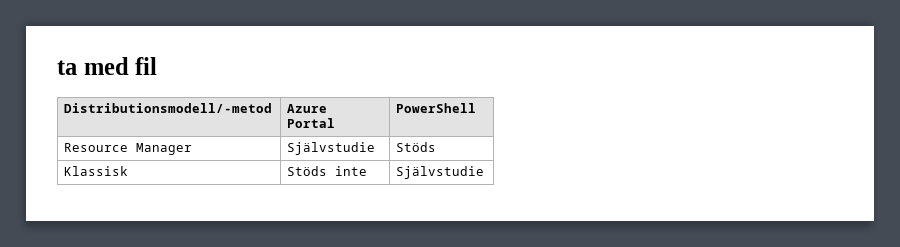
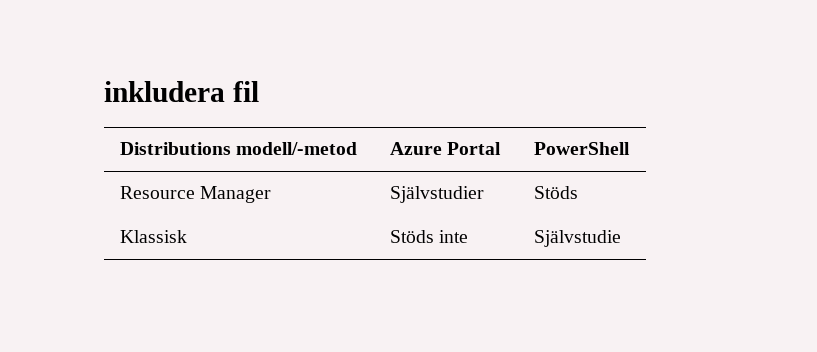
- ta med fil
+ inkludera fil
- Distributionsmodell/-metod | Azure Portal | PowerShell
+ Distributions modell/-metod | Azure Portal | PowerShell
- Resource Manager | Självstudie | Stöds
+ Resource Manager | Självstudier | Stöds

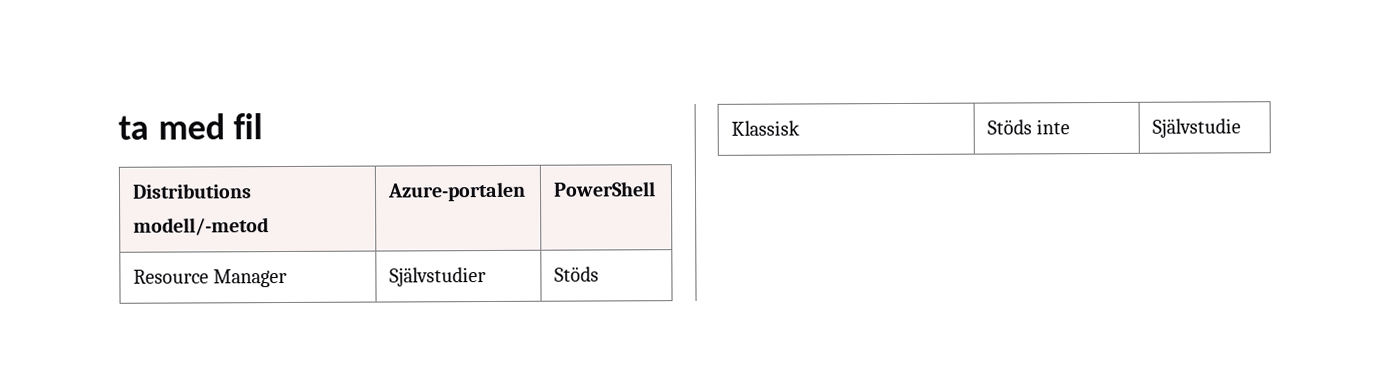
- inkludera fil
+ ta med fil
- Distributions modell/-metod | Azure Portal | PowerShell
+ Distributions modell/-metod | Azure-portalen | PowerShell

